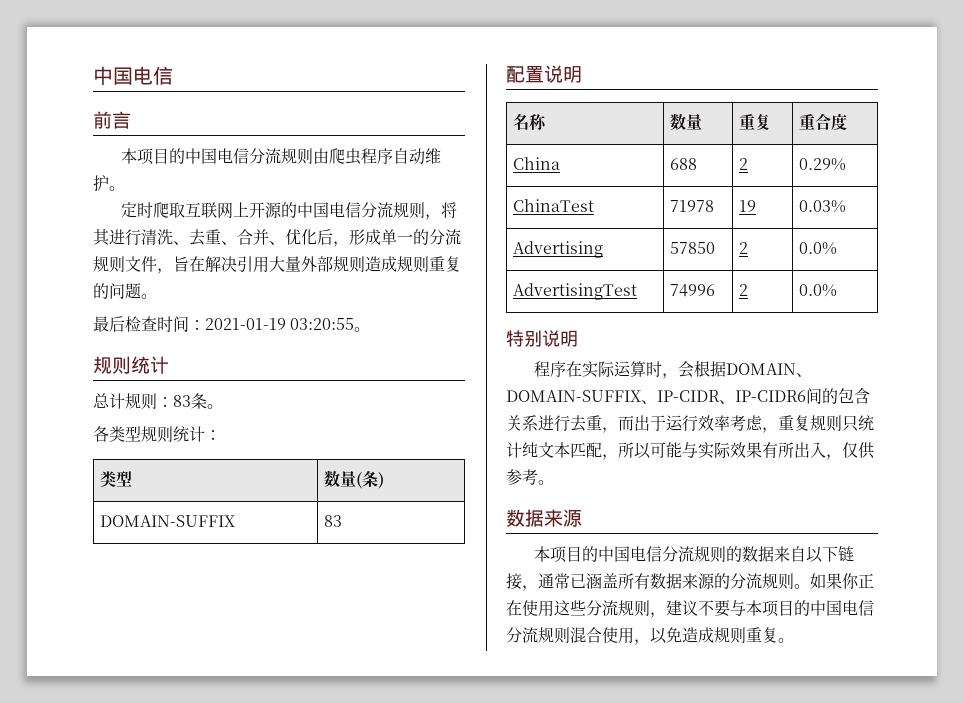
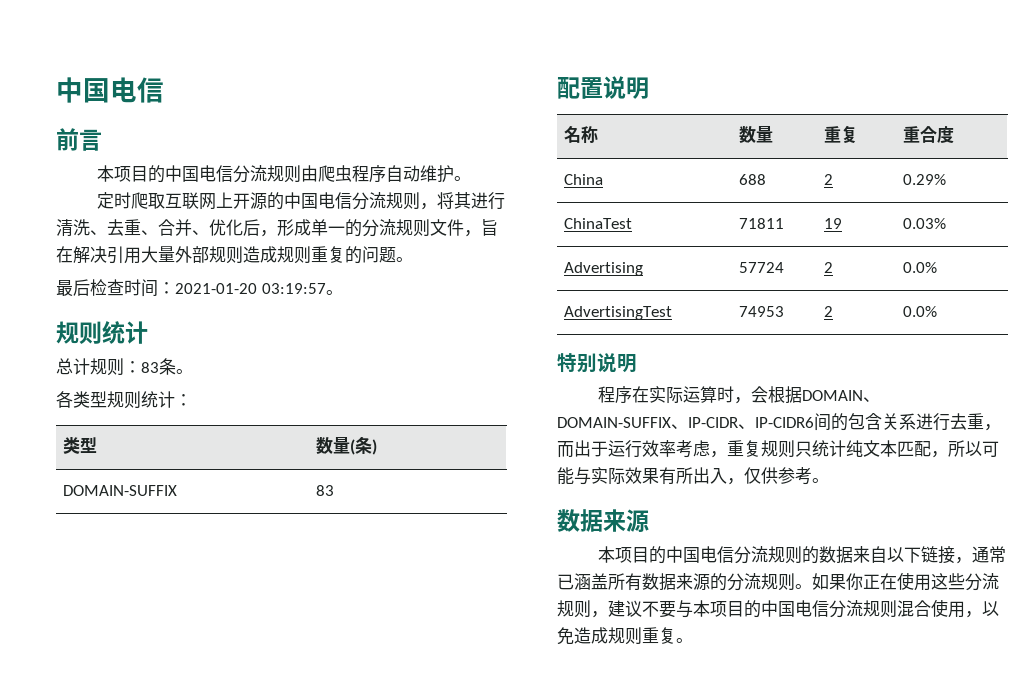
- 最后检查时间：2021-01-19 03:20:55。
+ 最后检查时间：2021-01-20 03:19:57。
- ChinaTest | 71978 | 19 | 0.03%
+ ChinaTest | 71811 | 19 | 0.03%
- Advertising | 57850 | 2 | 0.0%
+ Advertising | 57724 | 2 | 0.0%
- AdvertisingTest | 74996 | 2 | 0.0%
+ AdvertisingTest | 74953 | 2 | 0.0%

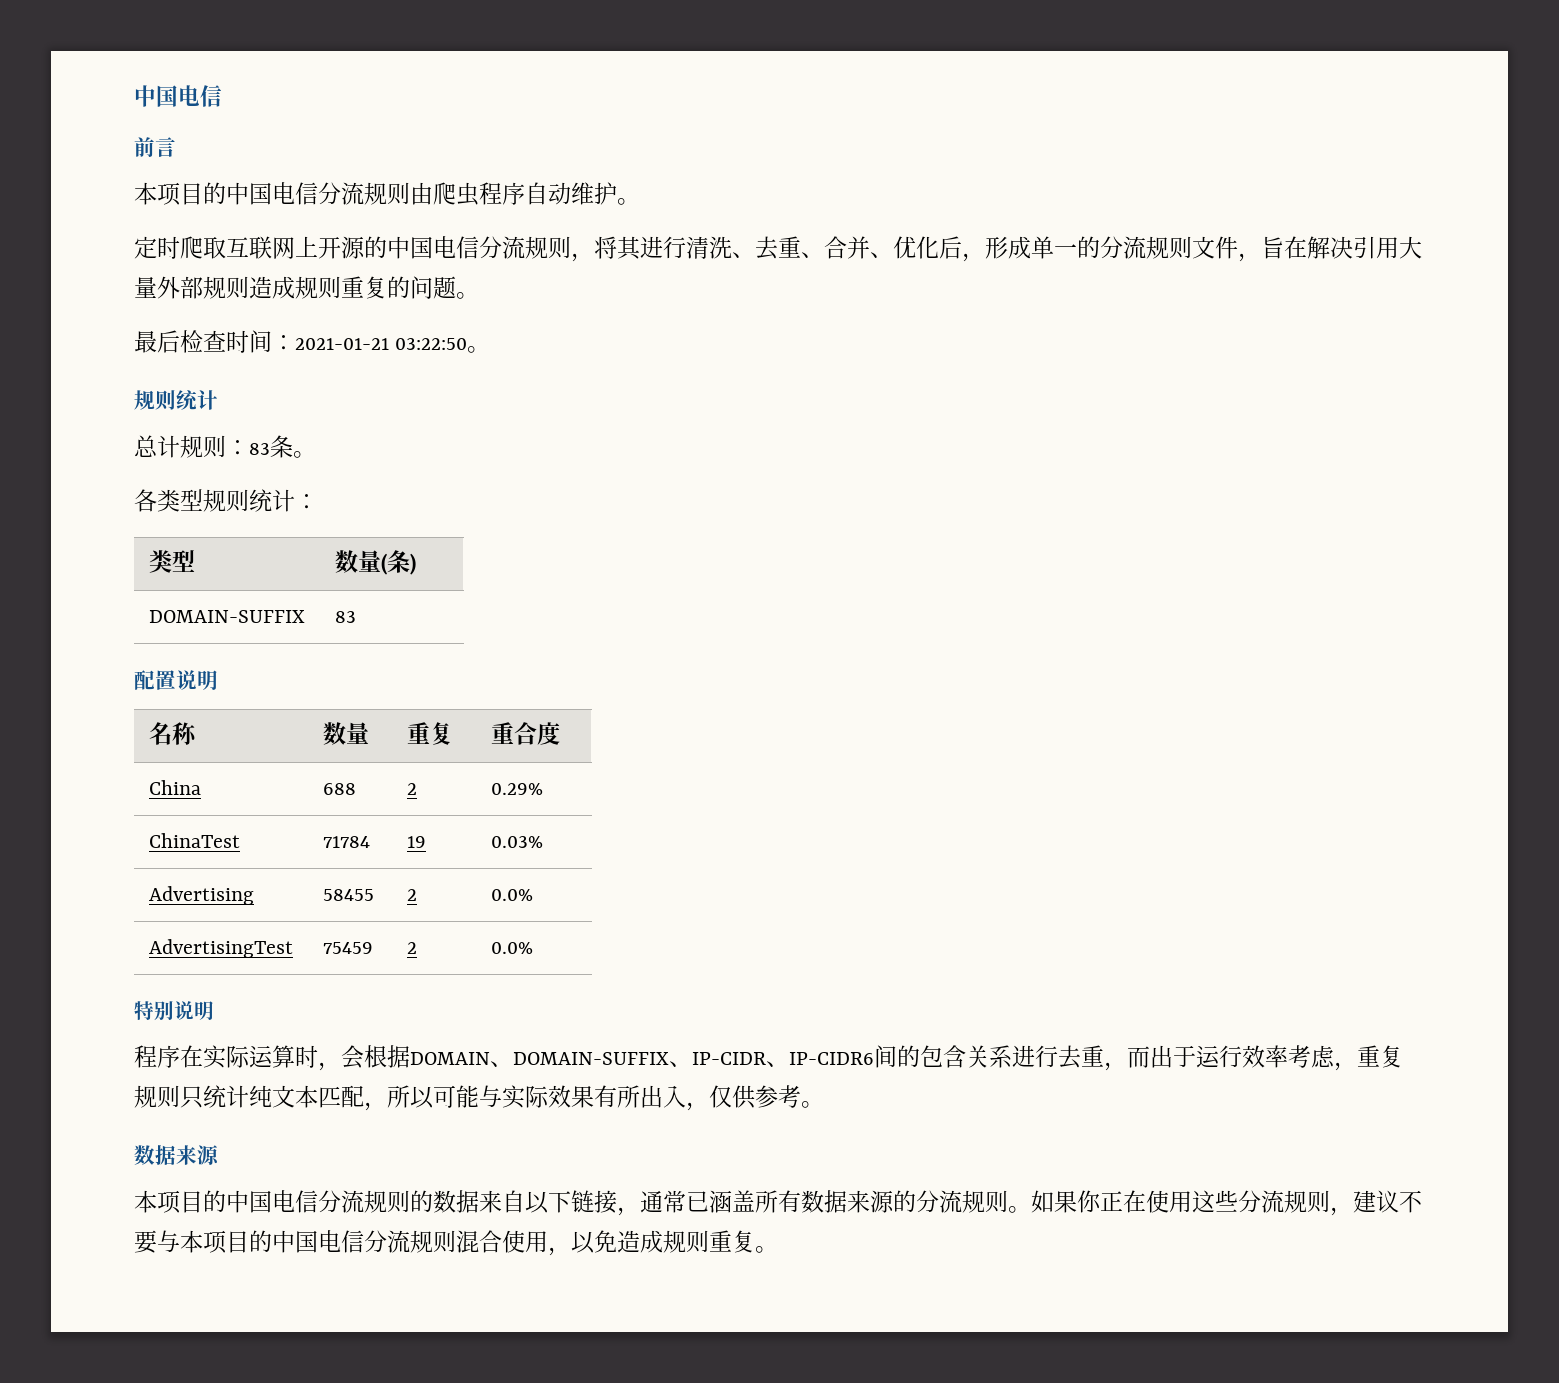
- 最后检查时间：2021-01-20 03:19:57。
+ 最后检查时间：2021-01-21 03:22:50。
- ChinaTest | 71811 | 19 | 0.03%
+ ChinaTest | 71784 | 19 | 0.03%
- Advertising | 57724 | 2 | 0.0%
+ Advertising | 58455 | 2 | 0.0%
- AdvertisingTest | 74953 | 2 | 0.0%
+ AdvertisingTest | 75459 | 2 | 0.0%

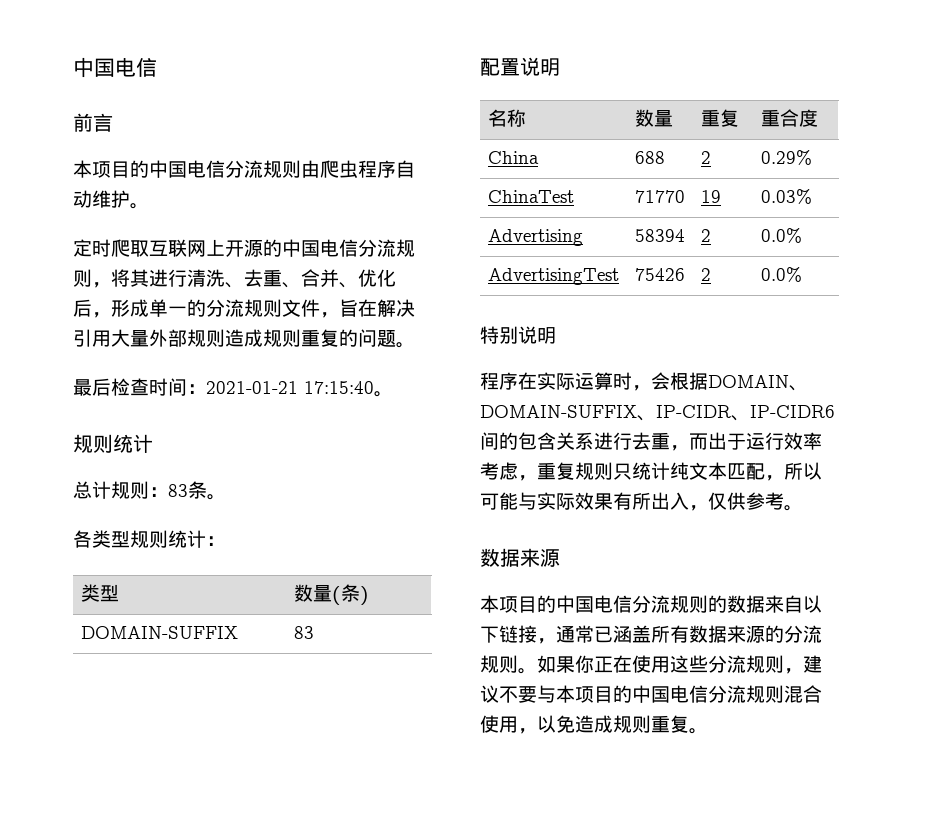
- 最后检查时间：2021-01-21 03:22:50。
+ 最后检查时间：2021-01-21 17:15:40。
- ChinaTest | 71784 | 19 | 0.03%
+ ChinaTest | 71770 | 19 | 0.03%
- Advertising | 58455 | 2 | 0.0%
+ Advertising | 58394 | 2 | 0.0%
- AdvertisingTest | 75459 | 2 | 0.0%
+ AdvertisingTest | 75426 | 2 | 0.0%

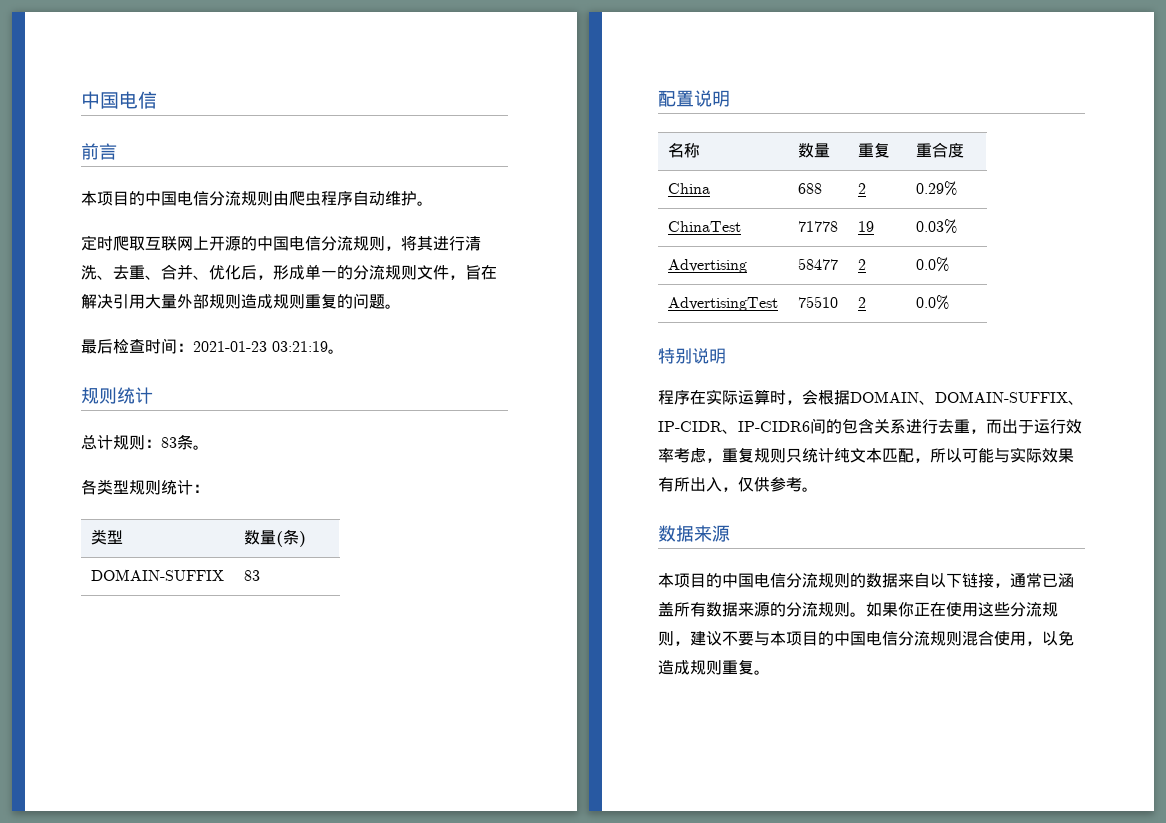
- 最后检查时间：2021-01-21 17:15:40。
+ 最后检查时间：2021-01-23 03:21:19。
- ChinaTest | 71770 | 19 | 0.03%
+ ChinaTest | 71778 | 19 | 0.03%
- Advertising | 58394 | 2 | 0.0%
+ Advertising | 58477 | 2 | 0.0%
- AdvertisingTest | 75426 | 2 | 0.0%
+ AdvertisingTest | 75510 | 2 | 0.0%

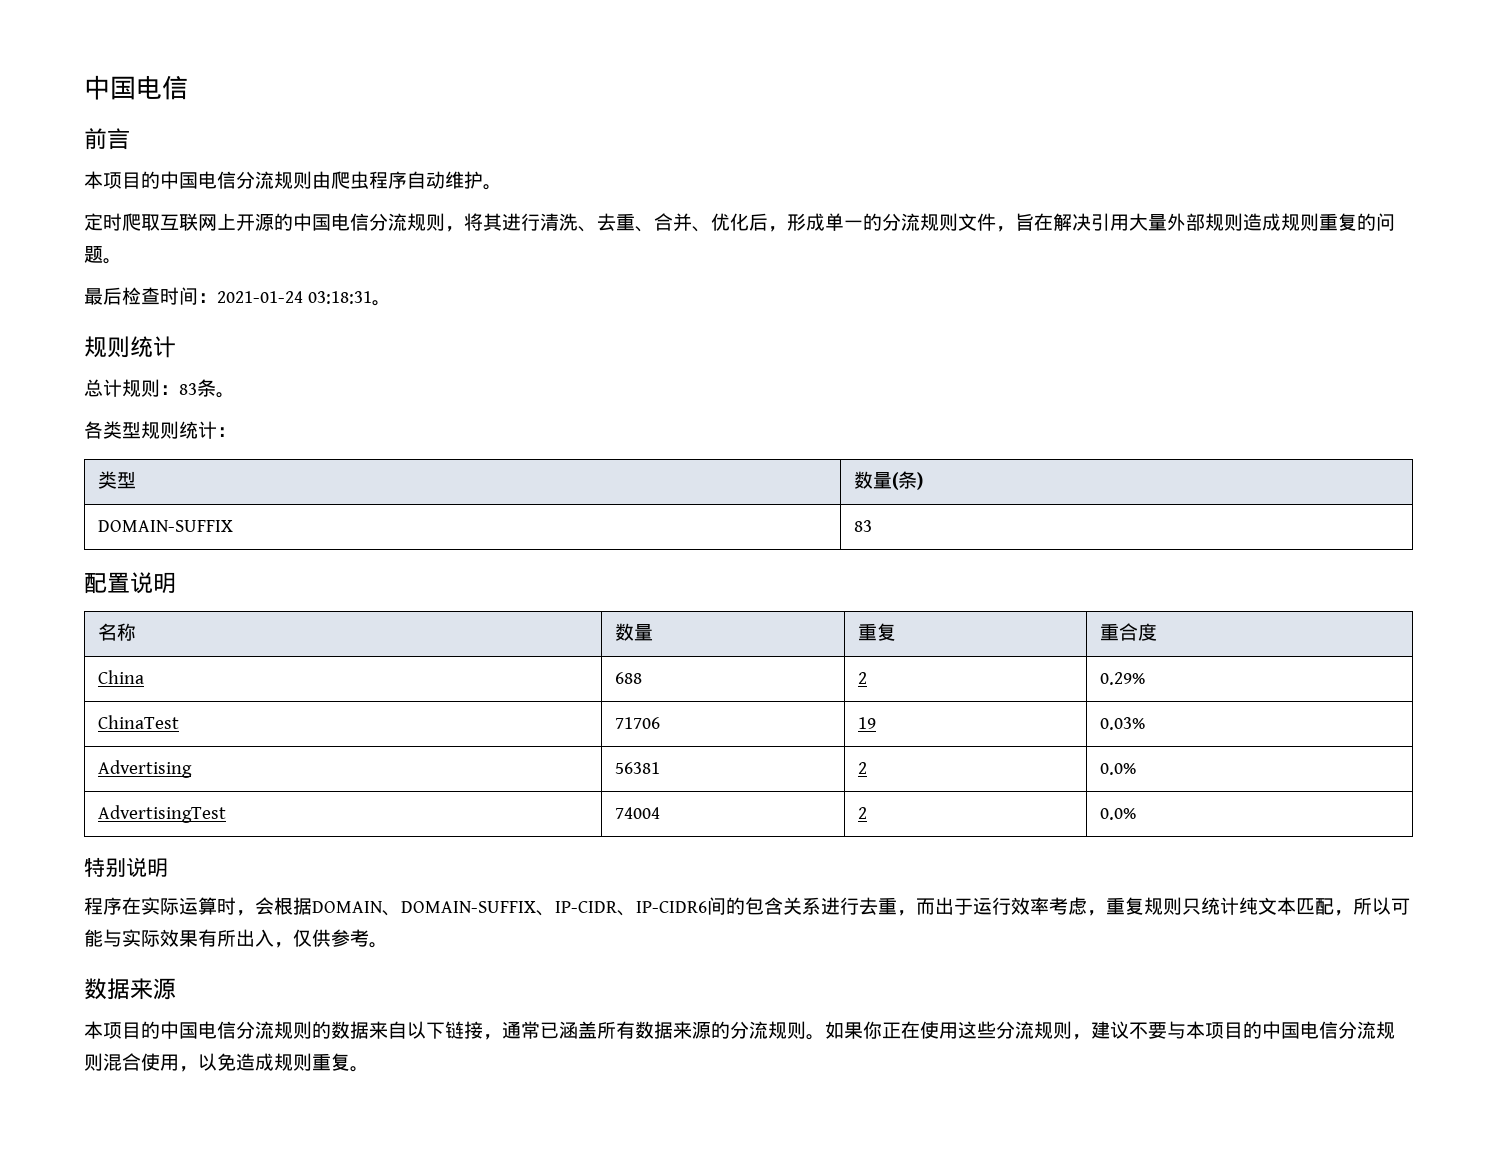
- 最后检查时间：2021-01-23 03:21:19。
+ 最后检查时间：2021-01-24 03:18:31。
- ChinaTest | 71778 | 19 | 0.03%
+ ChinaTest | 71706 | 19 | 0.03%
- Advertising | 58477 | 2 | 0.0%
+ Advertising | 56381 | 2 | 0.0%
- AdvertisingTest | 75510 | 2 | 0.0%
+ AdvertisingTest | 74004 | 2 | 0.0%

